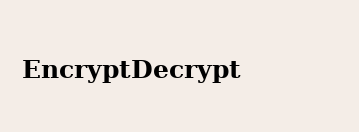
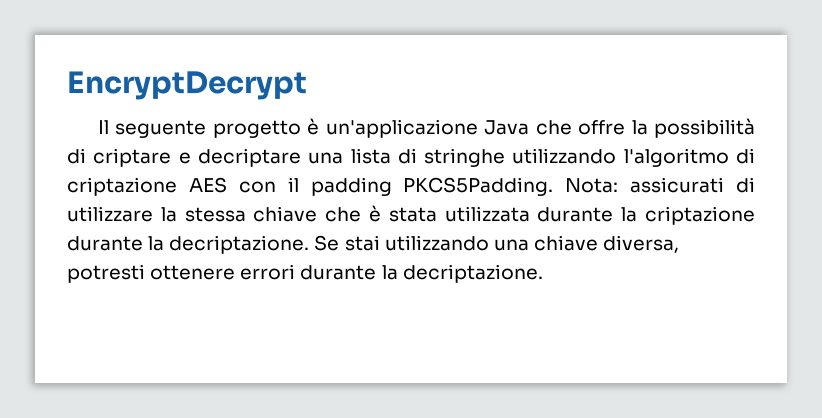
+ Il seguente progetto è un'applicazione Java che offre la possibilità di criptare e decriptare una lista di stringhe utilizzando l'algoritmo di criptazione AES con il padding PKCS5Padding. Nota: assicurati di utilizzare la stessa chiave che è stata utilizzata durante la criptazione durante la decriptazione. Se stai utilizzando una chiave diversa, potresti ottenere errori durante la decriptazione.

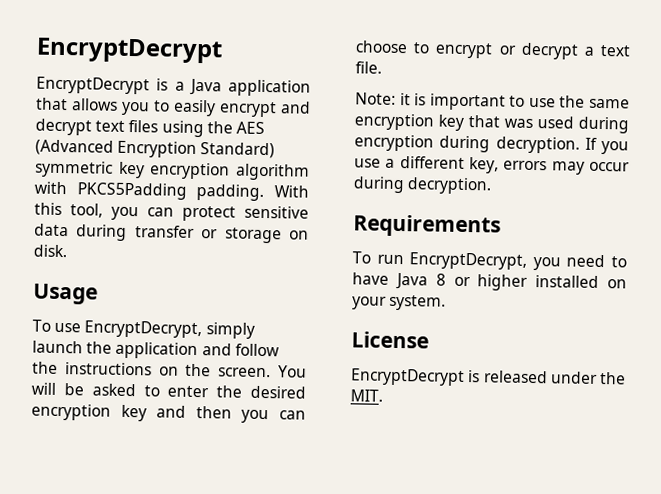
- Il seguente progetto è un'applicazione Java che offre la possibilità di criptare e decriptare una lista di stringhe utilizzando l'algoritmo di criptazione AES con il padding PKCS5Padding. Nota: assicurati di utilizzare la stessa chiave che è stata utilizzata durante la criptazione durante la decriptazione. Se stai utilizzando una chiave diversa, potresti ottenere errori durante la decriptazione.
+ EncryptDecrypt is a Java application that allows you to easily encrypt and decrypt text files using the AES (Advanced Encryption Standard) symmetric key encryption algorithm with PKCS5Padding padding. With this tool, you can protect sensitive data during transfer or storage on disk.
+ Usage
+ To use EncryptDecrypt, simply launch the application and follow the instructions on the screen. You will be asked to enter the desired encryption key and then you can choose to encrypt or decrypt a text file.
+ Note: it is important to use the same encryption key that was used during encryption during decryption. If you use a different key, errors may occur during decryption.
+ Requirements
+ To run EncryptDecrypt, you need to have Java 8 or higher installed on your system.
+ License
+ EncryptDecrypt is released under the MIT.

